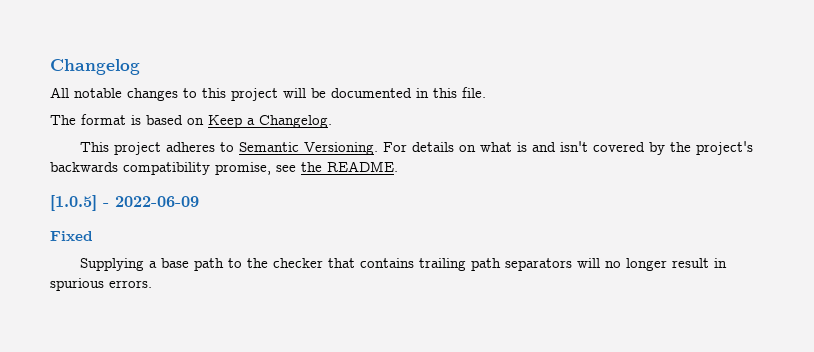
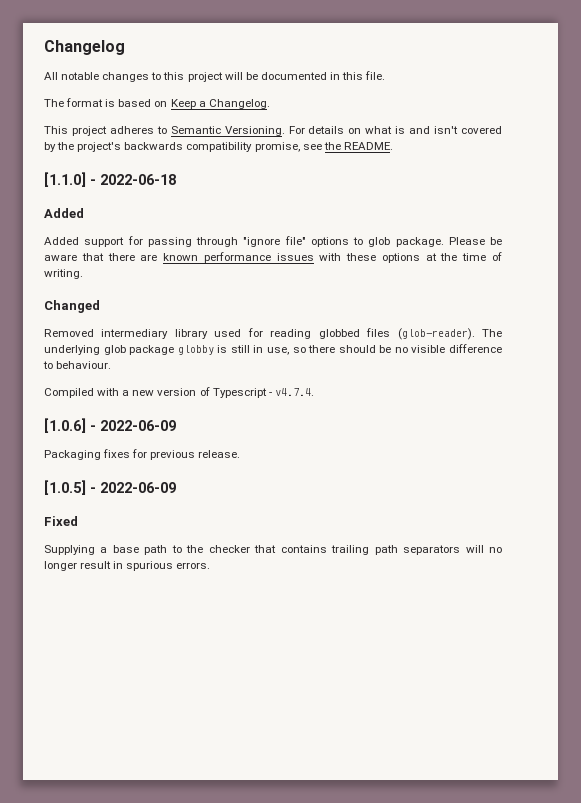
+ [1.1.0] - 2022-06-18
+ Added
+ Added support for passing through "ignore file" options to glob package. Please be aware that there are known performance issues with these options at the time of writing.
+ Changed
+ Removed intermediary library used for reading globbed files (glob-reader). The underlying glob package globby is still in use, so there should be no visible difference to behaviour.
+ Compiled with a new version of Typescript - v4.7.4.
+ [1.0.6] - 2022-06-09
+ Packaging fixes for previous release.

